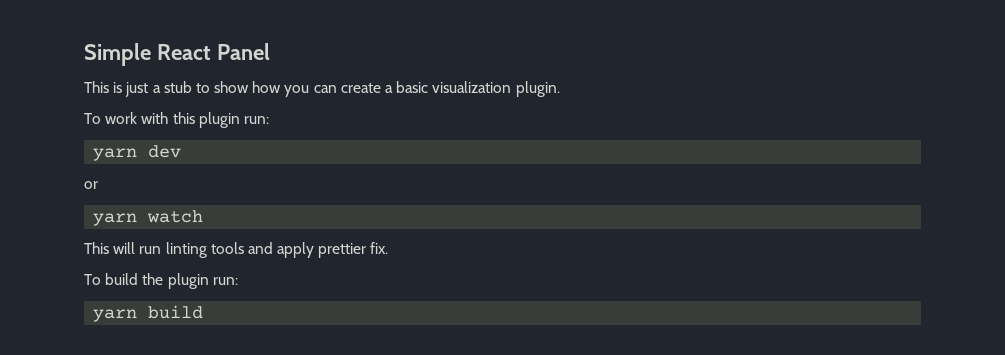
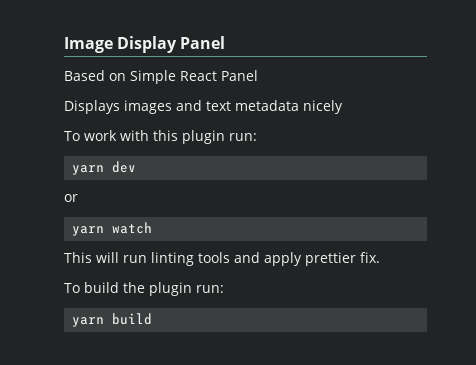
- Simple React Panel
- This is just a stub to show how you can create a basic visualization plugin.
+ Image Display Panel
+ Based on Simple React Panel
+ Displays images and text metadata nicely

